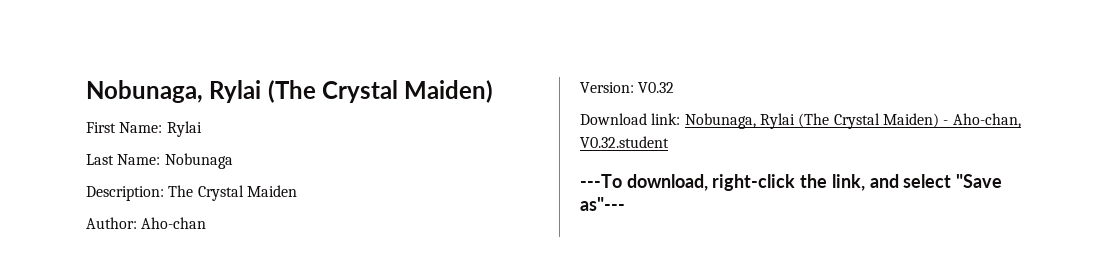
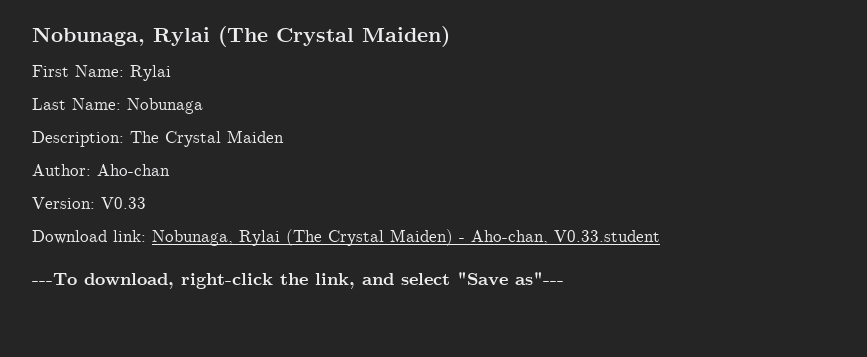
- Version: V0.32
+ Version: V0.33
- Download link: Nobunaga, Rylai (The Crystal Maiden) - Aho-chan, V0.32.student
+ Download link: Nobunaga, Rylai (The Crystal Maiden) - Aho-chan, V0.33.student

